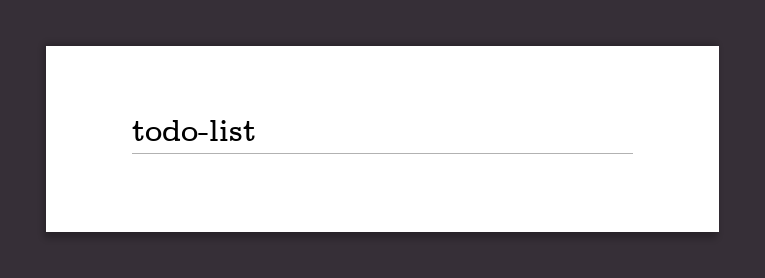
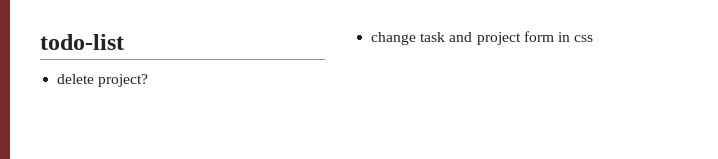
+ delete project?
+ change task and project form in css

